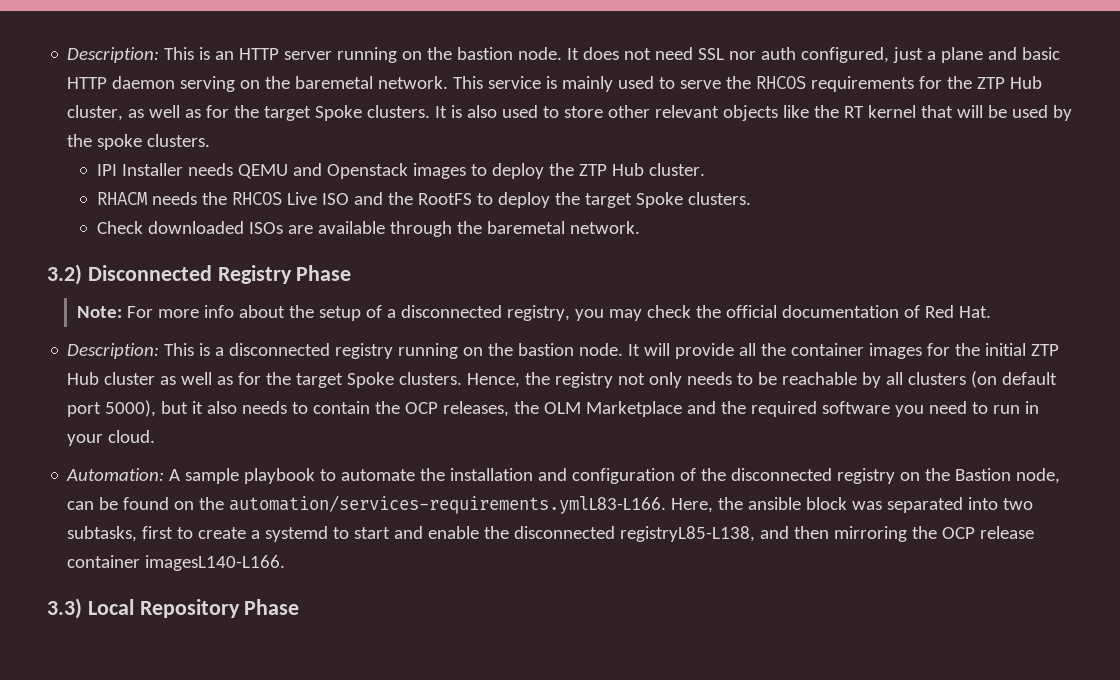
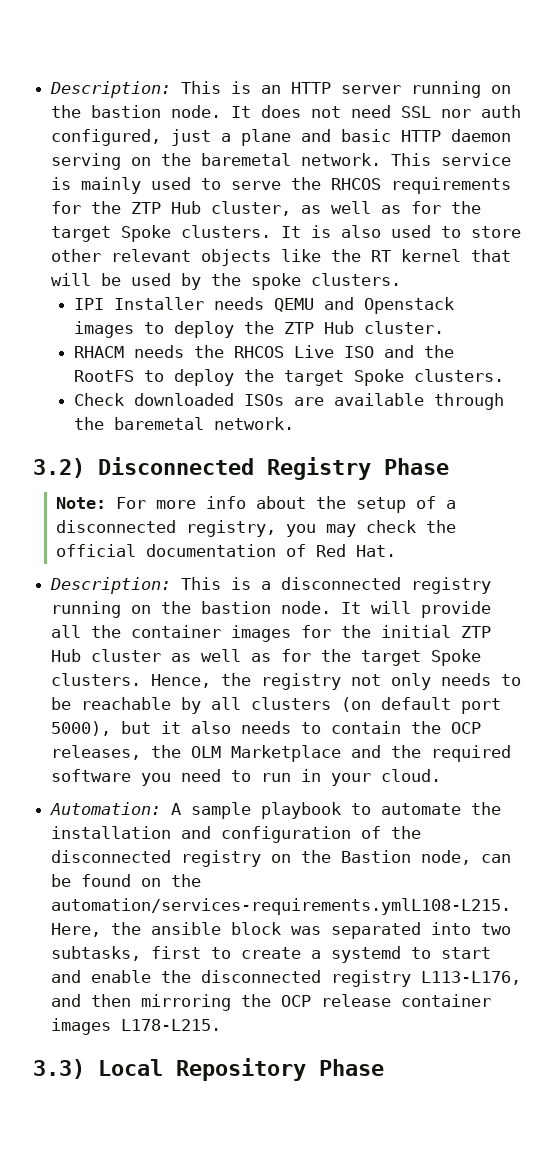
- Automation: A sample playbook to automate the installation and configuration of the disconnected registry on the Bastion node, can be found on the automation/services-requirements.ymlL83-L166. Here, the ansible block was separated into two subtasks, first to create a systemd to start and enable the disconnected registryL85-L138, and then mirroring the OCP release container imagesL140-L166.
+ Automation: A sample playbook to automate the installation and configuration of the disconnected registry on the Bastion node, can be found on the automation/services-requirements.ymlL108-L215. Here, the ansible block was separated into two subtasks, first to create a systemd to start and enable the disconnected registry L113-L176, and then mirroring the OCP release container images L178-L215.

